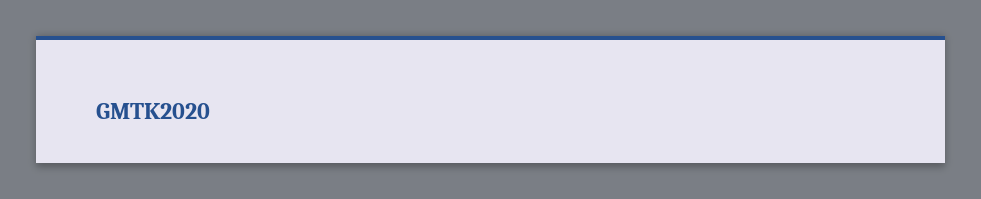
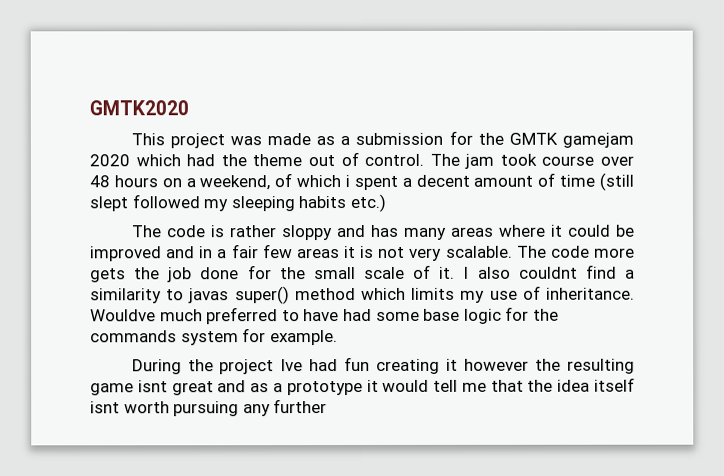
+ This project was made as a submission for the GMTK gamejam 2020 which had the theme out of control. The jam took course over 48 hours on a weekend, of which i spent a decent amount of time (still slept followed my sleeping habits etc.)
+ The code is rather sloppy and has many areas where it could be improved and in a fair few areas it is not very scalable. The code more gets the job done for the small scale of it. I also couldnt find a similarity to javas super() method which limits my use of inheritance. Wouldve much preferred to have had some base logic for the commands system for example.
+ During the project Ive had fun creating it however the resulting game isnt great and as a prototype it would tell me that the idea itself isnt worth pursuing any further

